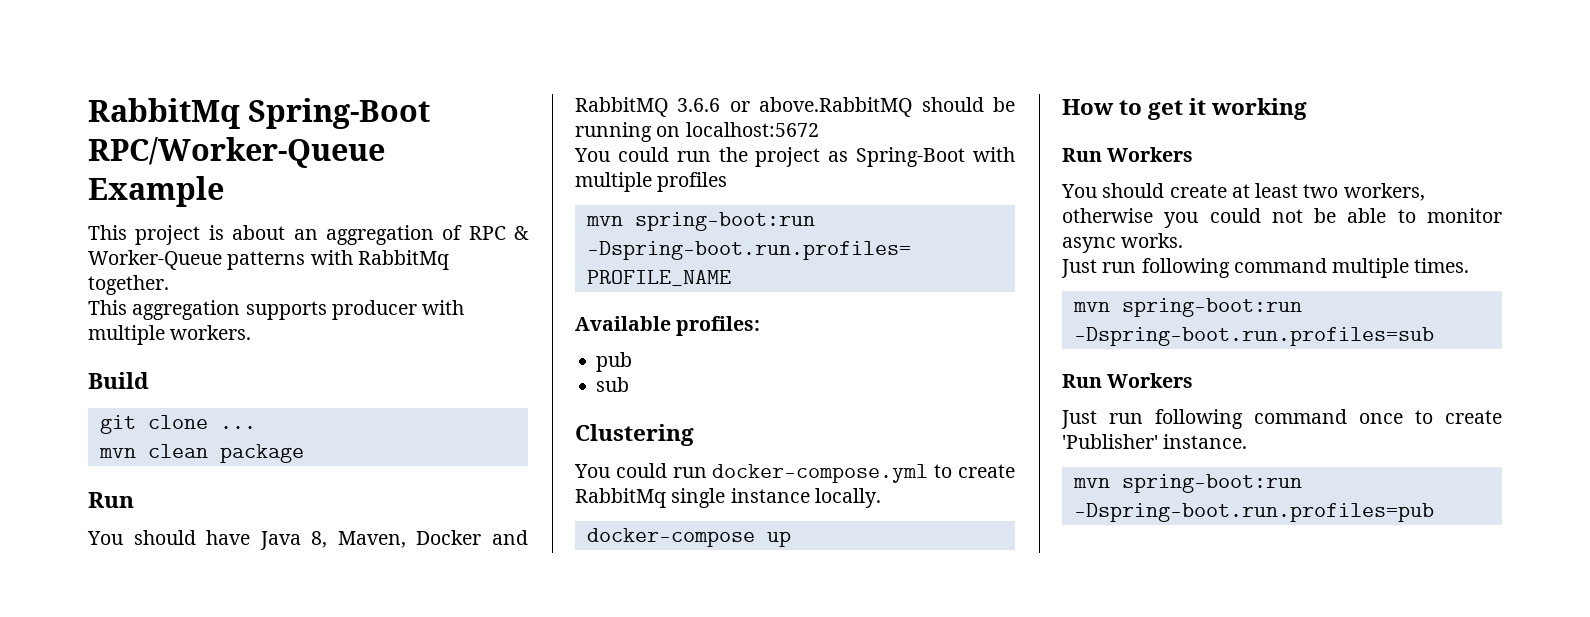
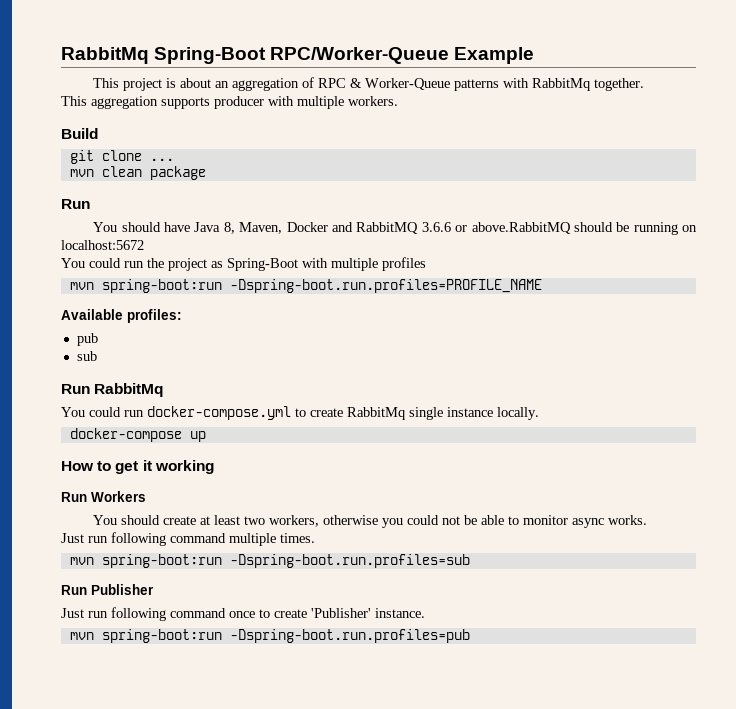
- Clustering
+ Run RabbitMq
  mvn spring-boot:run -Dspring-boot.run.profiles=sub
- Run Workers
+ Run Publisher

